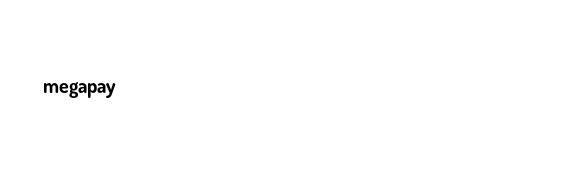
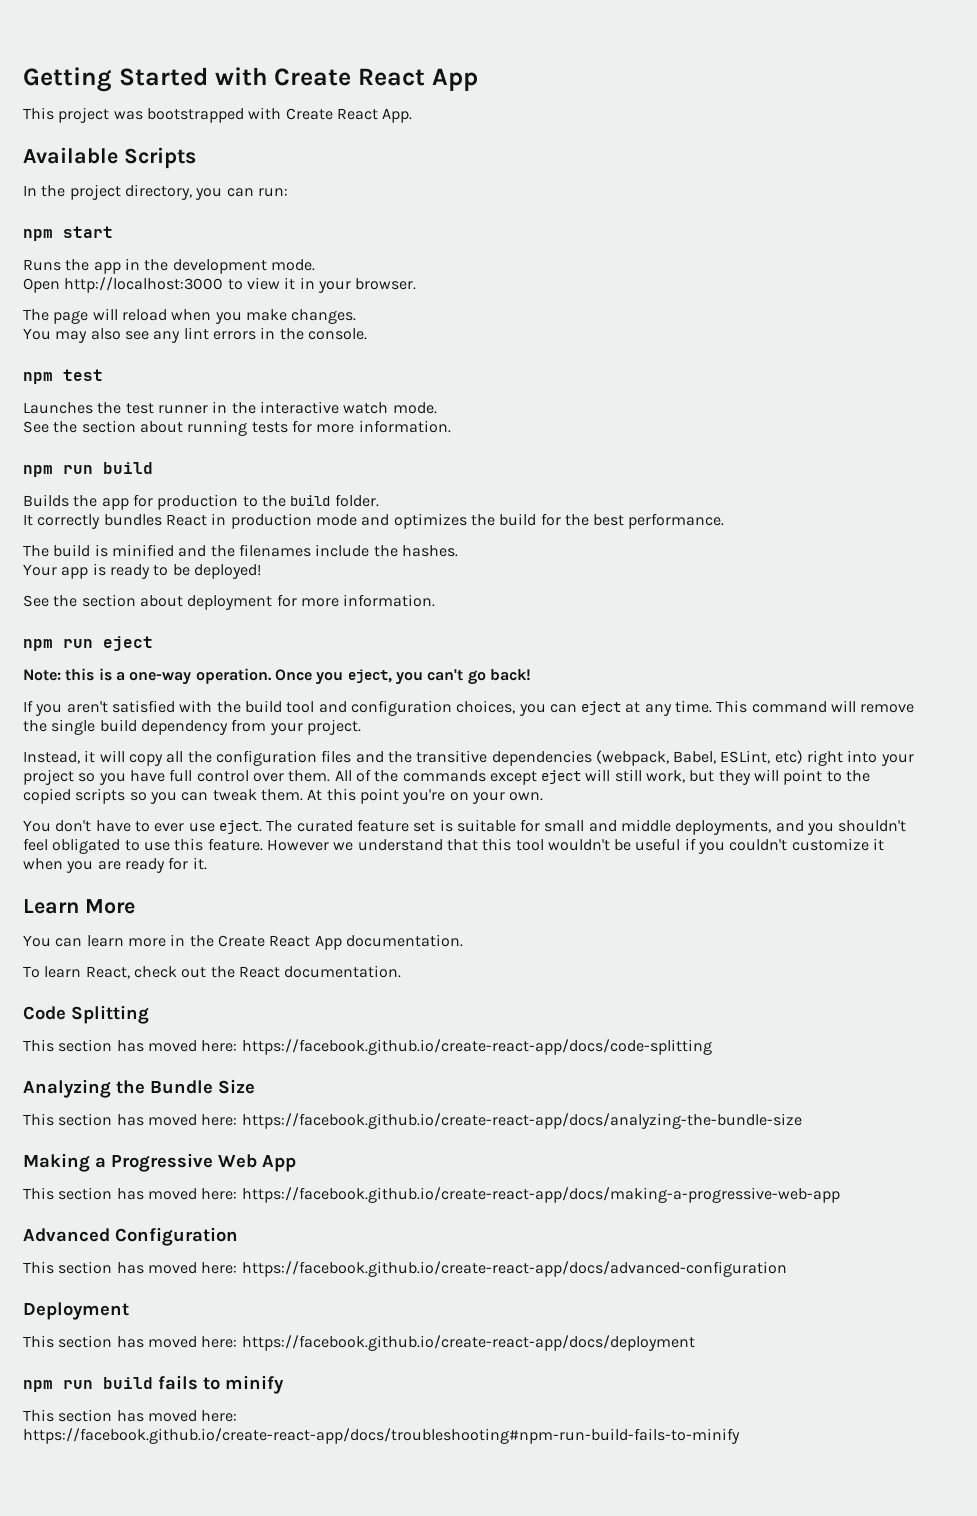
- megapay
+ Getting Started with Create React App
+ This project was bootstrapped with Create React App.
+ Available Scripts
+ In the project directory, you can run:
+ npm start
+ Runs the app in the development mode.
+ Open http://localhost:3000 to view it in your browser.
+ The page will reload when you make changes.
+ You may also see any lint errors in the console.
+ npm test
+ Launches the test runner in the interactive watch mode.
+ See the section about running tests for more information.
+ npm run build
+ Builds the app for production to the build folder.
+ It correctly bundles React in production mode and optimizes the build for the best performance.
+ The build is minified and the filenames include the hashes.
+ Your app is ready to be deployed!
+ See the section about deployment for more information.
+ npm run eject
+ Note: this is a one-way operation. Once you eject, you can't go back!
+ If you aren't satisfied with the build tool and configuration choices, you can eject at any time. This command will remove the single build dependency from your project.
+ Instead, it will copy all the configuration files and the transitive dependencies (webpack, Babel, ESLint, etc) right into your project so you have full control over them. All of the commands except eject will still work, but they will point to the copied scripts so you can tweak them. At this point you're on your own.
+ You don't have to ever use eject. The curated feature set is suitable for small and middle deployments, and you shouldn't feel obligated to use this feature. However we understand that this tool wouldn't be useful if you couldn't customize it when you are ready for it.
+ Learn More
+ You can learn more in the Create React App documentation.
+ To learn React, check out the React documentation.
+ Code Splitting
+ This section has moved here: https://facebook.github.io/create-react-app/docs/code-splitting
+ Analyzing the Bundle Size
+ This section has moved here: https://facebook.github.io/create-react-app/docs/analyzing-the-bundle-size
+ Making a Progressive Web App
+ This section has moved here: https://facebook.github.io/create-react-app/docs/making-a-progressive-web-app
+ Advanced Configuration
+ This section has moved here: https://facebook.github.io/create-react-app/docs/advanced-configuration
+ Deployment
+ This section has moved here: https://facebook.github.io/create-react-app/docs/deployment
+ npm run build fails to minify
+ This section has moved here: https://facebook.github.io/create-react-app/docs/troubleshooting#npm-run-build-fails-to-minify

